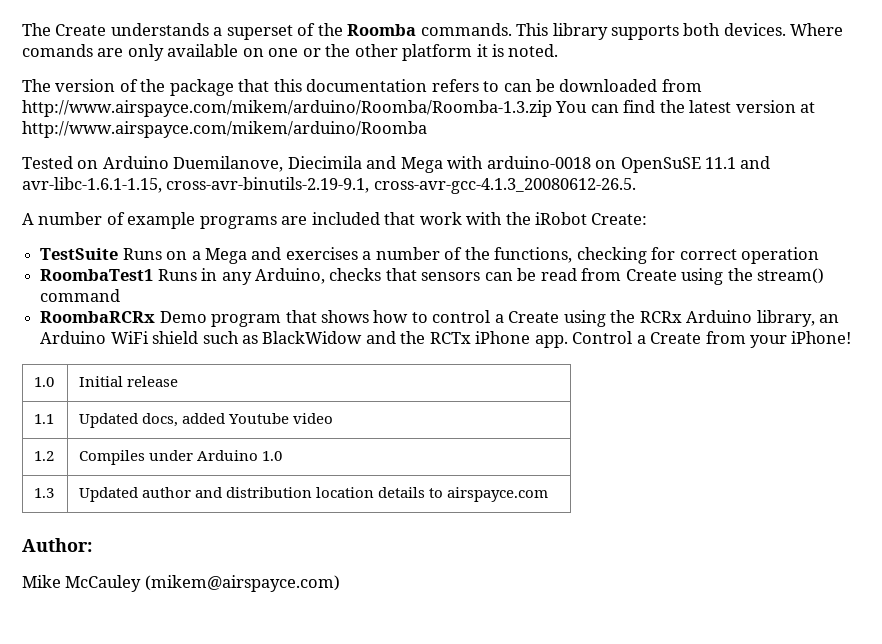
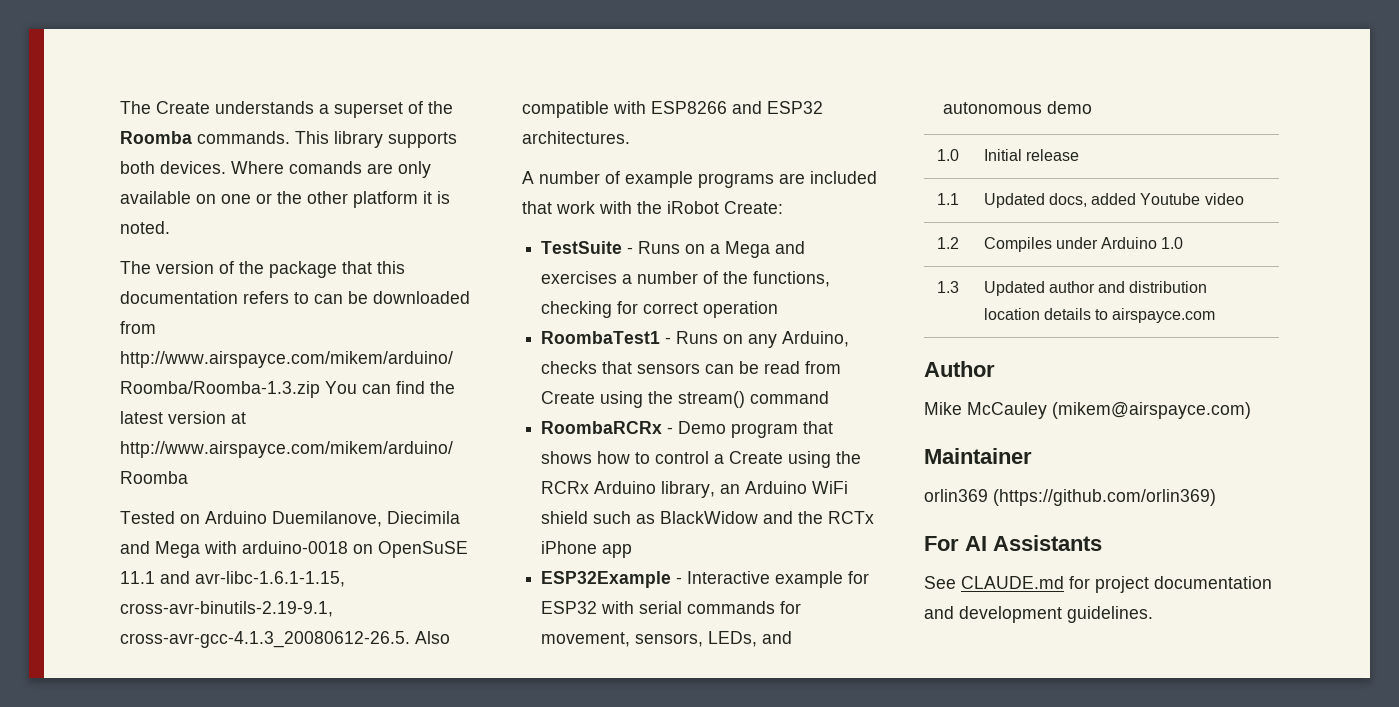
- Tested on Arduino Duemilanove, Diecimila and Mega with arduino-0018 on OpenSuSE 11.1 and avr-libc-1.6.1-1.15, cross-avr-binutils-2.19-9.1, cross-avr-gcc-4.1.3_20080612-26.5.
+ Tested on Arduino Duemilanove, Diecimila and Mega with arduino-0018 on OpenSuSE 11.1 and avr-libc-1.6.1-1.15, cross-avr-binutils-2.19-9.1, cross-avr-gcc-4.1.3_20080612-26.5. Also compatible with ESP8266 and ESP32 architectures.
- TestSuite Runs on a Mega and exercises a number of the functions, checking for correct operation
+ TestSuite - Runs on a Mega and exercises a number of the functions, checking for correct operation
- RoombaTest1 Runs in any Arduino, checks that sensors can be read from Create using the stream() command
+ RoombaTest1 - Runs on any Arduino, checks that sensors can be read from Create using the stream() command
- RoombaRCRx Demo program that shows how to control a Create using the RCRx Arduino library, an Arduino WiFi shield such as BlackWidow and the RCTx iPhone app. Control a Create from your iPhone!
+ RoombaRCRx - Demo program that shows how to control a Create using the RCRx Arduino library, an Arduino WiFi shield such as BlackWidow and the RCTx iPhone app
+ ESP32Example - Interactive example for ESP32 with serial commands for movement, sensors, LEDs, and autonomous demo
- Author:
+ Author
+ Maintainer
+ orlin369 (https://github.com/orlin369)
+ For AI Assistants
+ See CLAUDE.md for project documentation and development guidelines.

